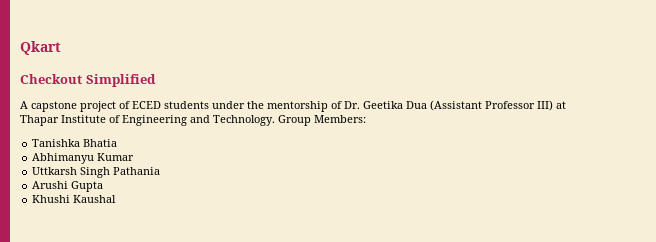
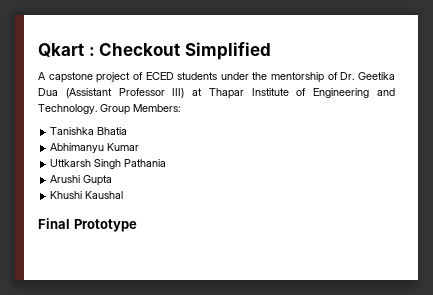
- Qkart
- Checkout Simplified
+ Qkart : Checkout Simplified
+ Final Prototype

